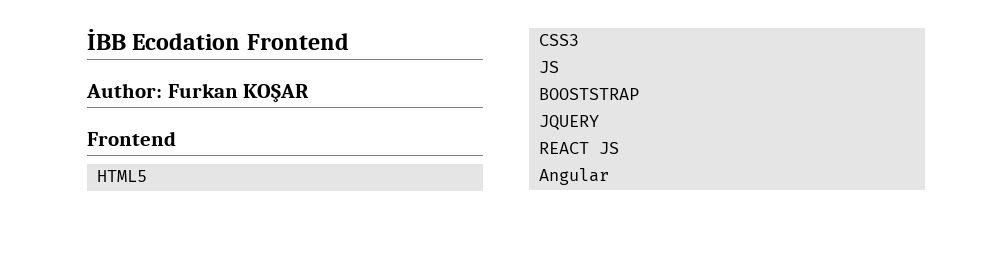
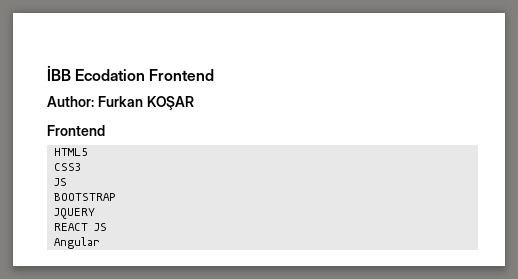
- BOOSTSTRAP
+ BOOTSTRAP

